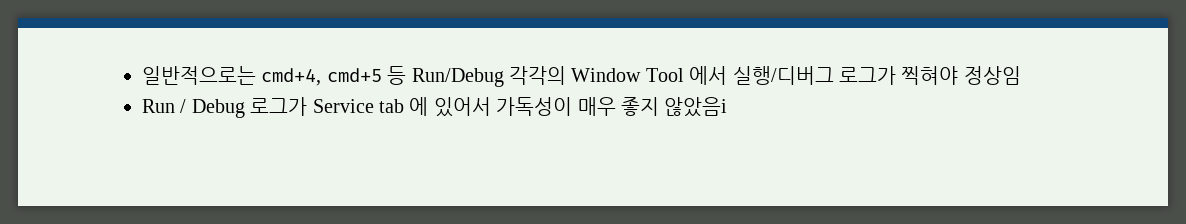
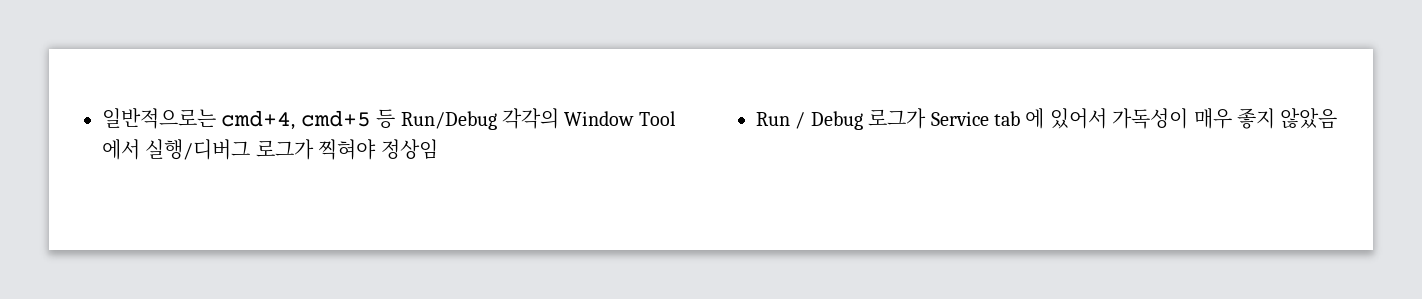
- Run / Debug 로그가 Service tab 에 있어서 가독성이 매우 좋지 않았음i
+ Run / Debug 로그가 Service tab 에 있어서 가독성이 매우 좋지 않았음

